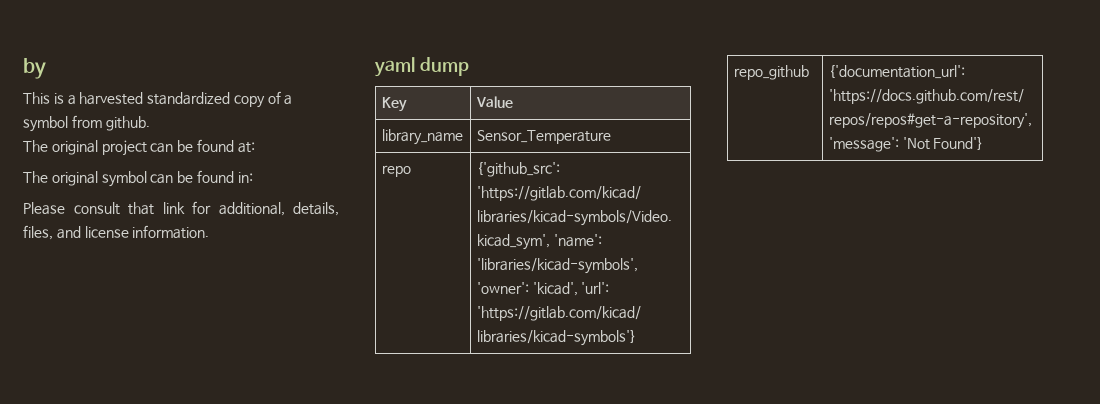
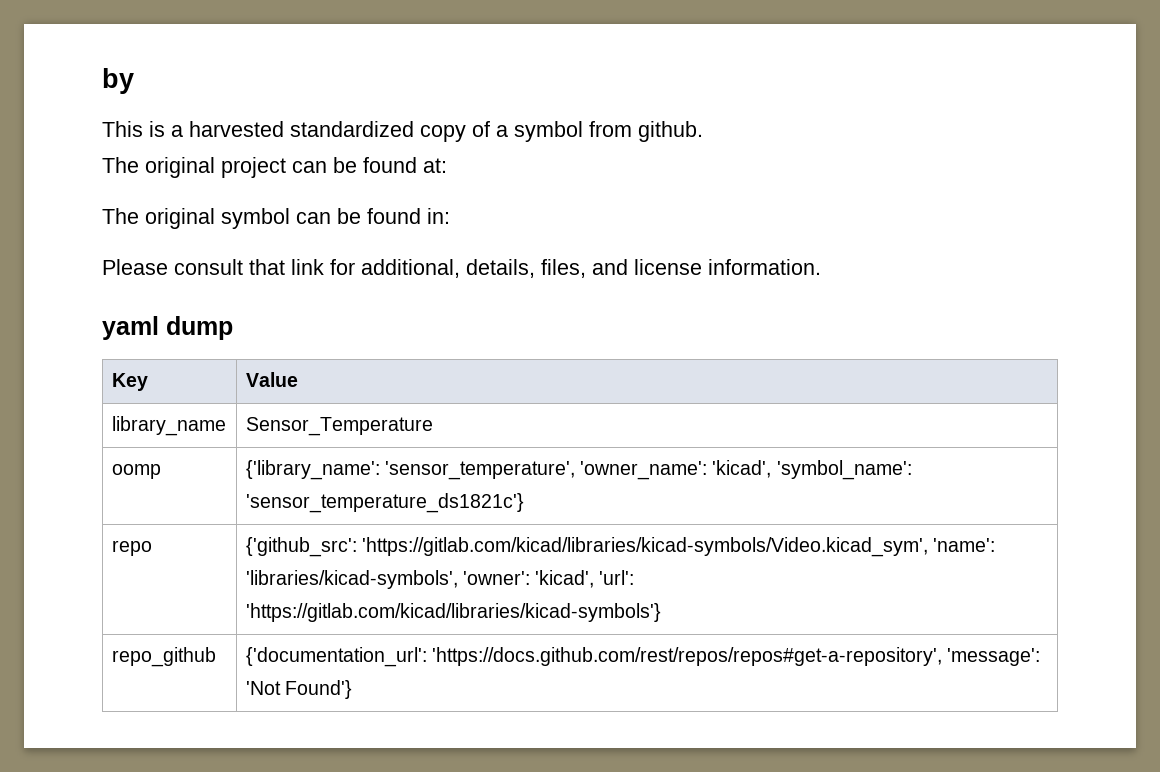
+ oomp | {'library_name': 'sensor_temperature', 'owner_name': 'kicad', 'symbol_name': 'sensor_temperature_ds1821c'}

